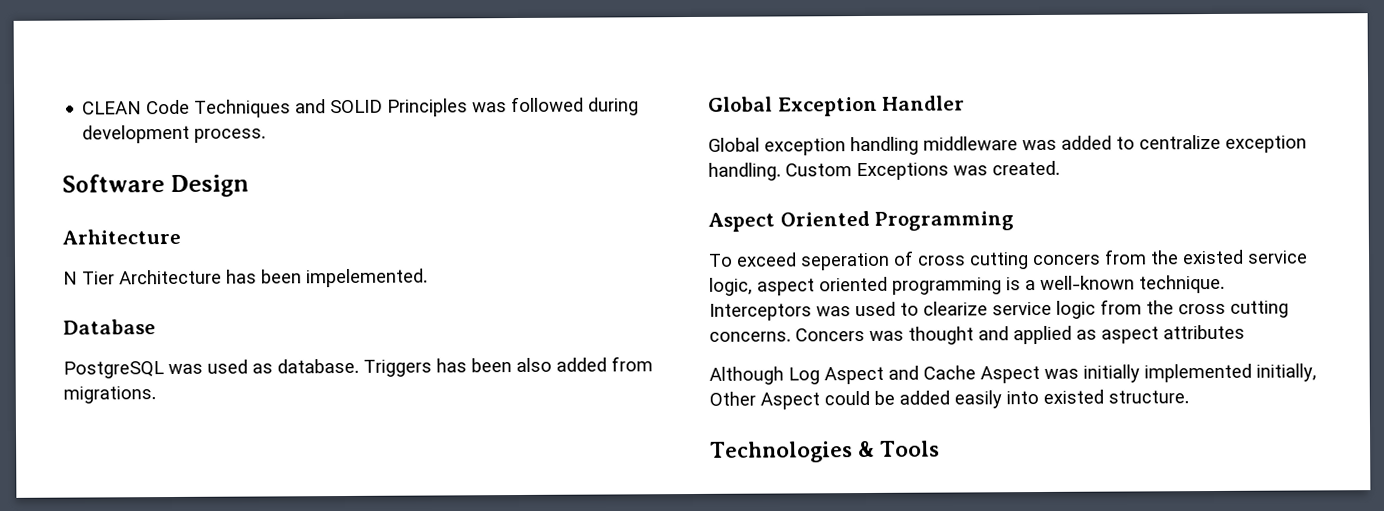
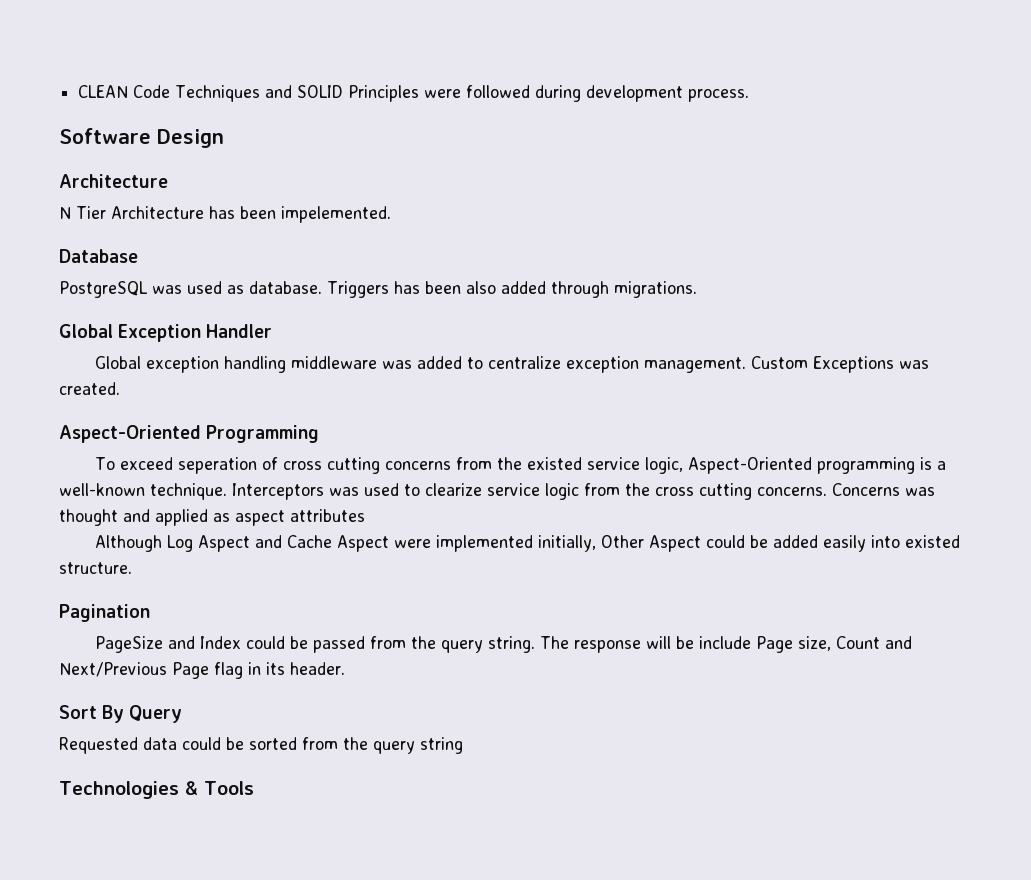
- CLEAN Code Techniques and SOLID Principles was followed during development process.
+ CLEAN Code Techniques and SOLID Principles were followed during development process.
  Software Design
- Arhitecture
+ Architecture
- Triggers has been also added from migrations.
+ Triggers has been also added through migrations.
- Global exception handling middleware was added to centralize exception handling.
+ Global exception handling middleware was added to centralize exception management.
- Aspect Oriented Programming
+ Aspect-Oriented Programming
- To exceed seperation of cross cutting concers from the existed service logic, aspect oriented programming is a well-known technique.
+ To exceed seperation of cross cutting concerns from the existed service logic, Aspect-Oriented programming is a well-known technique.
- Concers was thought and applied as aspect attributes
+ Concerns was thought and applied as aspect attributes
- Although Log Aspect and Cache Aspect was initially implemented initially, Other Aspect could be added easily into existed structure.
+ Although Log Aspect and Cache Aspect were implemented initially, Other Aspect could be added easily into existed structure.
+ Pagination
+ PageSize and Index could be passed from the query string. The response will be include Page size, Count and Next/Previous Page flag in its header.
+ Sort By Query
+ Requested data could be sorted from the query string

